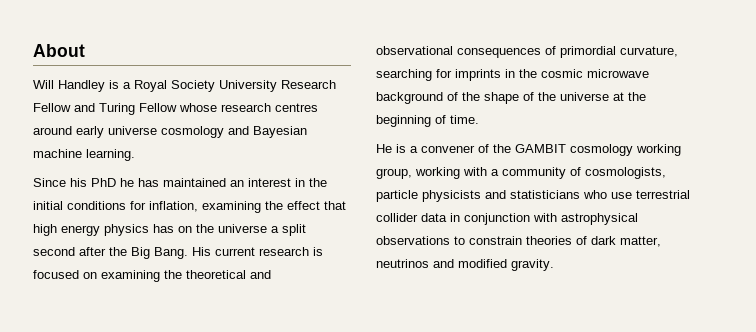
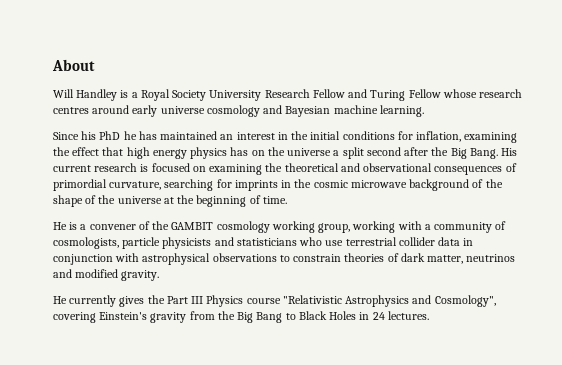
+ He currently gives the Part III Physics course "Relativistic Astrophysics and Cosmology", covering Einstein's gravity from the Big Bang to Black Holes in 24 lectures.

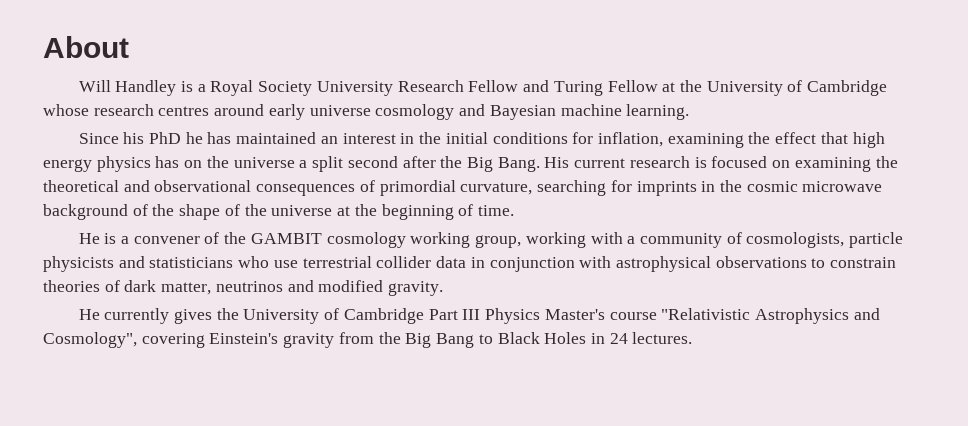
- Will Handley is a Royal Society University Research Fellow and Turing Fellow whose research centres around early universe cosmology and Bayesian machine learning.
+ Will Handley is a Royal Society University Research Fellow and Turing Fellow at the University of Cambridge whose research centres around early universe cosmology and Bayesian machine learning.
- He currently gives the Part III Physics course "Relativistic Astrophysics and Cosmology", covering Einstein's gravity from the Big Bang to Black Holes in 24 lectures.
+ He currently gives the University of Cambridge Part III Physics Master's course "Relativistic Astrophysics and Cosmology", covering Einstein's gravity from the Big Bang to Black Holes in 24 lectures.

